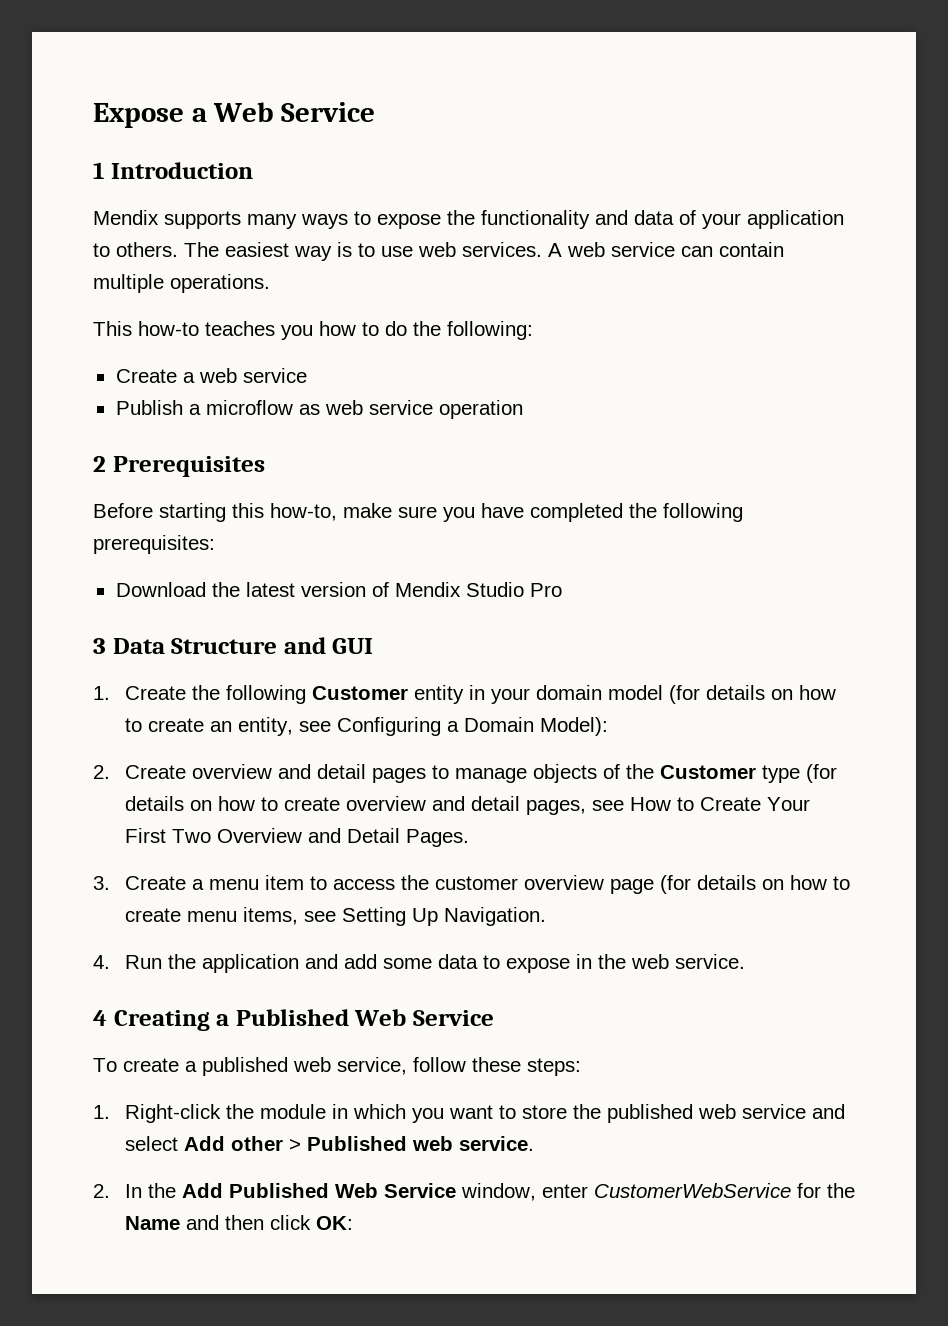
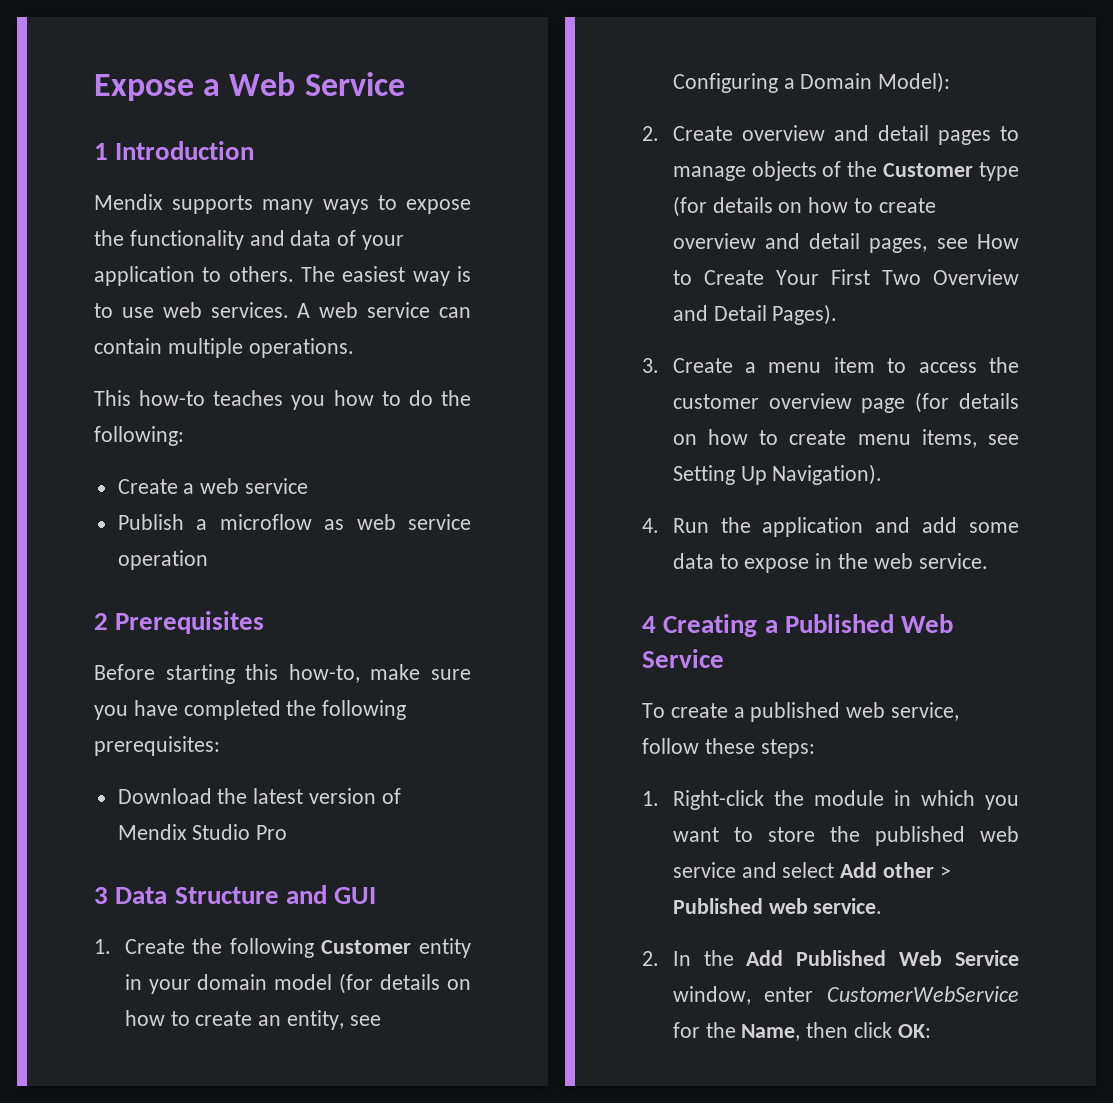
- 2. Create overview and detail pages to manage objects of the Customer type (for details on how to create overview and detail pages, see How to Create Your First Two Overview and Detail Pages.
+ 2. Create overview and detail pages to manage objects of the Customer type (for details on how to create overview and detail pages, see How to Create Your First Two Overview and Detail Pages).
- 3. Create a menu item to access the customer overview page (for details on how to create menu items, see Setting Up Navigation.
+ 3. Create a menu item to access the customer overview page (for details on how to create menu items, see Setting Up Navigation).
- 2. In the Add Published Web Service window, enter CustomerWebService for the Name and then click OK:
+ 2. In the Add Published Web Service window, enter CustomerWebService for the Name, then click OK:

